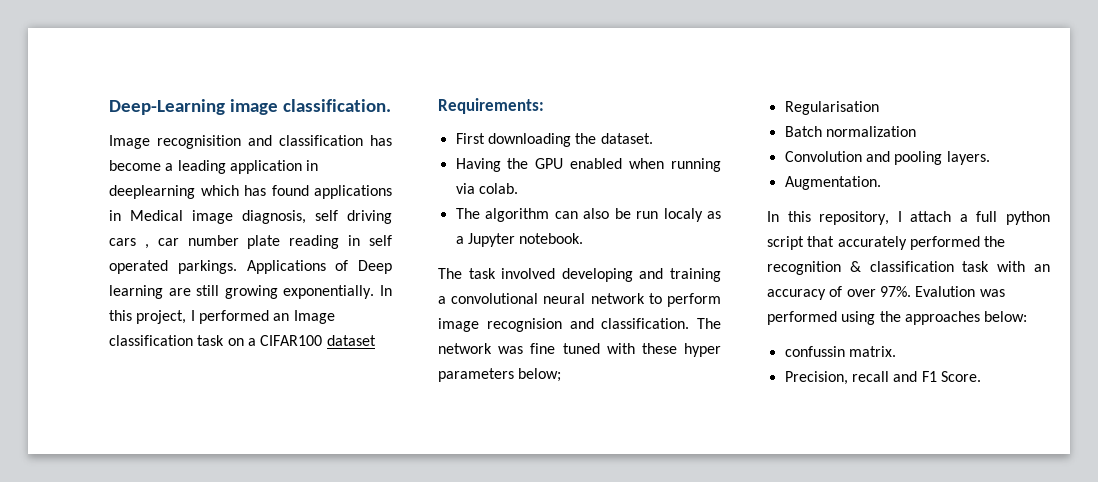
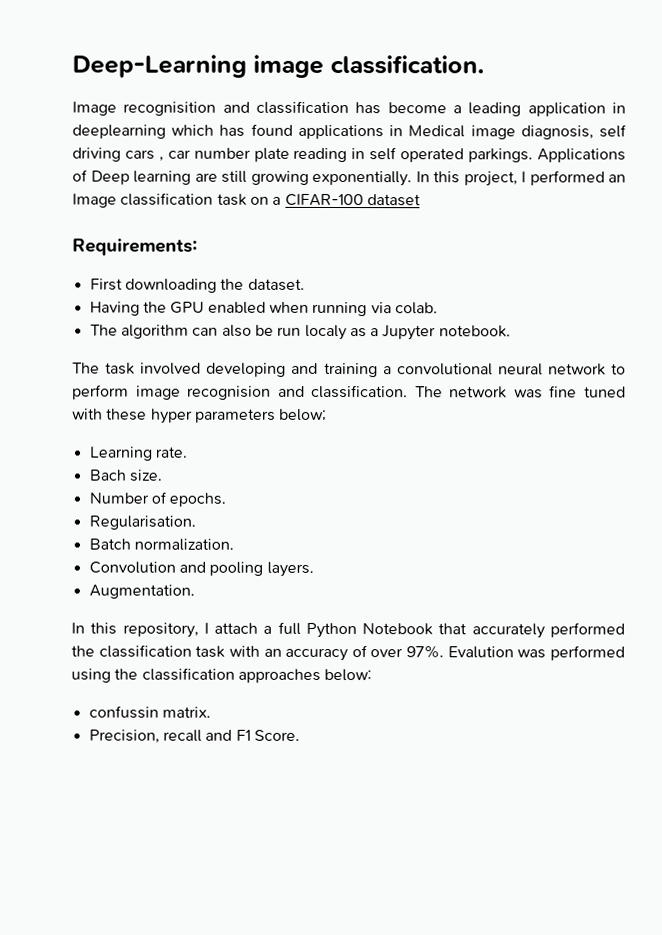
- In this project, I performed an Image classification task on a CIFAR100 dataset
+ In this project, I performed an Image classification task on a CIFAR-100 dataset
- Regularisation
+ Learning rate.
+ Bach size.
+ Number of epochs.
+ Regularisation.
- Batch normalization
+ Batch normalization.
- In this repository, I attach a full python script that accurately performed the recognition & classification task with an accuracy of over 97%.
+ In this repository, I attach a full Python Notebook that accurately performed the classification task with an accuracy of over 97%.
- Evalution was performed using the approaches below:
+ Evalution was performed using the classification approaches below:

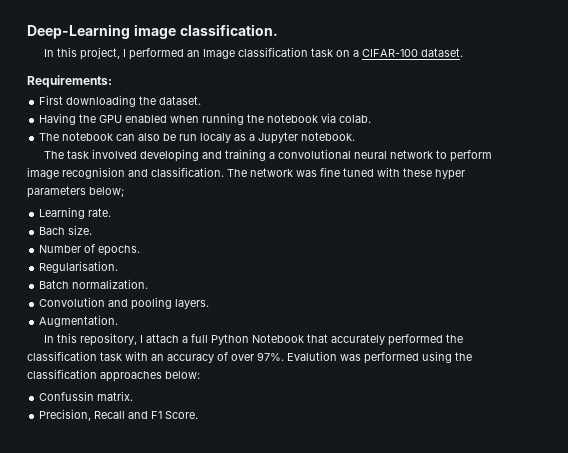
- Image recognisition and classification has become a leading application in deeplearning which has found applications in Medical image diagnosis, self driving cars , car number plate reading in self operated parkings. Applications of Deep learning are still growing exponentially. In this project, I performed an Image classification task on a CIFAR-100 dataset
+ In this project, I performed an Image classification task on a CIFAR-100 dataset.
- Having the GPU enabled when running via colab.
+ Having the GPU enabled when running the notebook via colab.
- The algorithm can also be run localy as a Jupyter notebook.
+ The notebook can also be run localy as a Jupyter notebook.
- confussin matrix.
+ Confussin matrix.
- Precision, recall and F1 Score.
+ Precision, Recall and F1 Score.

